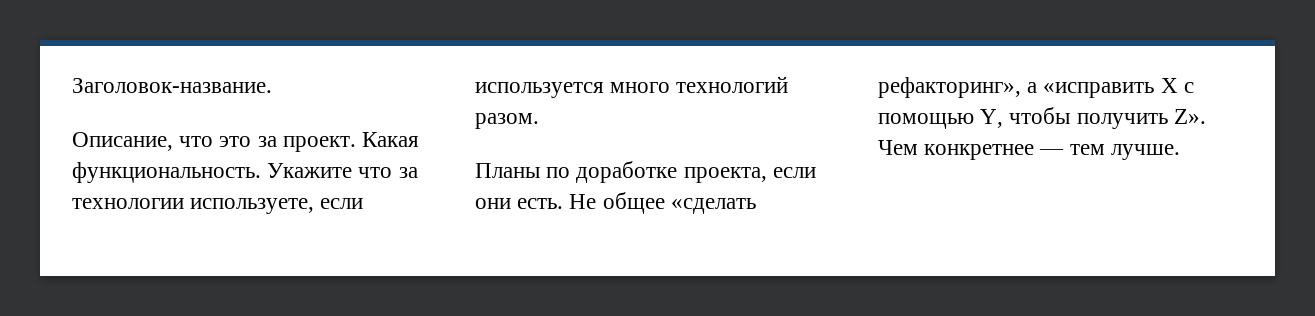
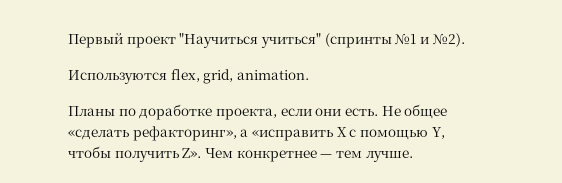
- Заголовок-название.
- Описание, что это за проект. Какая функциональность. Укажите что за технологии используете, если используется много технологий разом.
+ Первый проект "Научиться учиться" (спринты №1 и №2).
+ Используются flex, grid, animation.

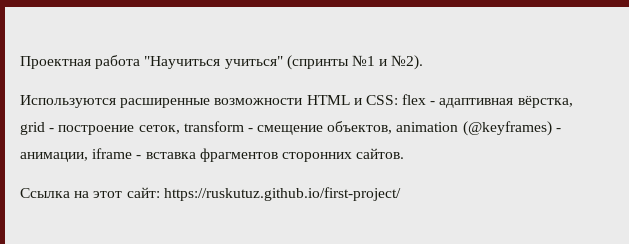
- Первый проект "Научиться учиться" (спринты №1 и №2).
+ Проектная работа "Научиться учиться" (спринты №1 и №2).
- Используются flex, grid, animation.
- Планы по доработке проекта, если они есть. Не общее «сделать рефакторинг», а «исправить X с помощью Y, чтобы получить Z». Чем конкретнее — тем лучше.
+ Используются расширенные возможности HTML и CSS: flex - адаптивная вёрстка, grid - построение сеток, transform - смещение объектов, animation (@keyframes) - анимации, iframe - вставка фрагментов сторонних сайтов.
+ Ссылка на этот сайт: https://ruskutuz.github.io/first-project/

